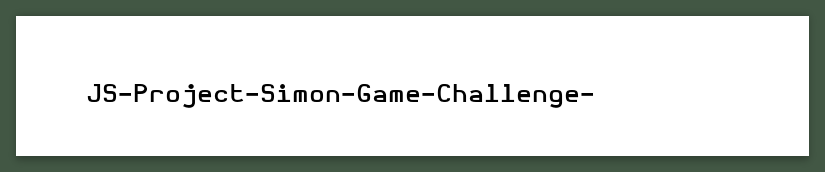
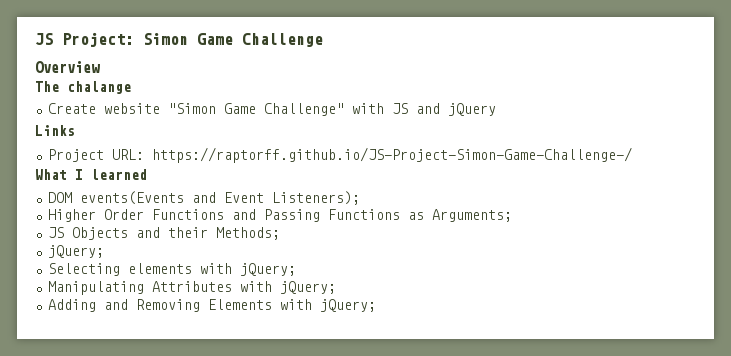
- JS-Project-Simon-Game-Challenge-
+ JS Project: Simon Game Challenge
+ Overview
+ The chalange
+ Create website "Simon Game Challenge" with JS and jQuery
+ Links
+ Project URL: https://raptorff.github.io/JS-Project-Simon-Game-Challenge-/
+ What I learned
+ DOM events(Events and Event Listeners);
+ Higher Order Functions and Passing Functions as Arguments;
+ JS Objects and their Methods;
+ jQuery;
+ Selecting elements with jQuery;
+ Manipulating Attributes with jQuery;
+ Adding and Removing Elements with jQuery;

